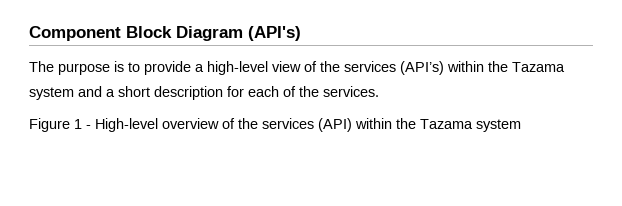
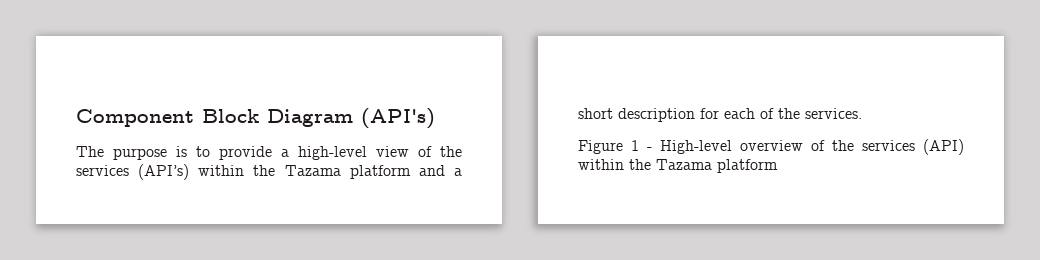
- The purpose is to provide a high-level view of the services (API’s) within the Tazama system and a short description for each of the services.
+ The purpose is to provide a high-level view of the services (API’s) within the Tazama platform and a short description for each of the services.
- Figure 1 - High-level overview of the services (API) within the Tazama system
+ Figure 1 - High-level overview of the services (API) within the Tazama platform

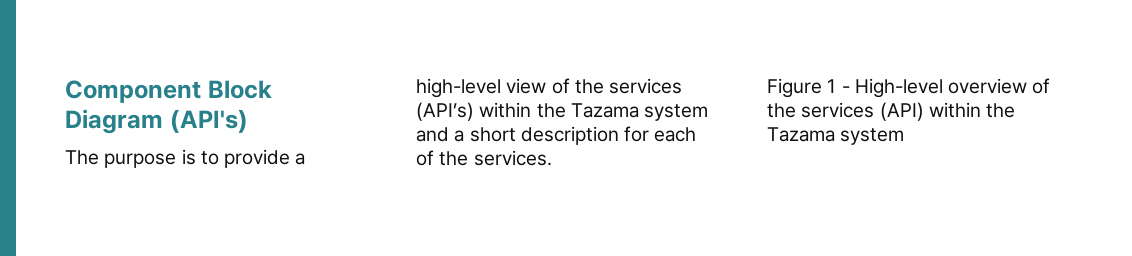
- The purpose is to provide a high-level view of the services (API’s) within the Tazama platform and a short description for each of the services.
+ The purpose is to provide a high-level view of the services (API’s) within the Tazama system and a short description for each of the services.
- Figure 1 - High-level overview of the services (API) within the Tazama platform
+ Figure 1 - High-level overview of the services (API) within the Tazama system

